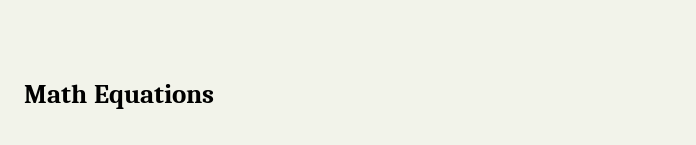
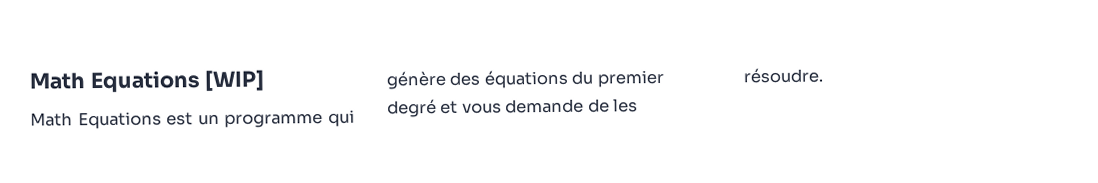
- Math Equations
+ Math Equations [WIP]
+ Math Equations est un programme qui génère des équations du premier degré et vous demande de les résoudre.

